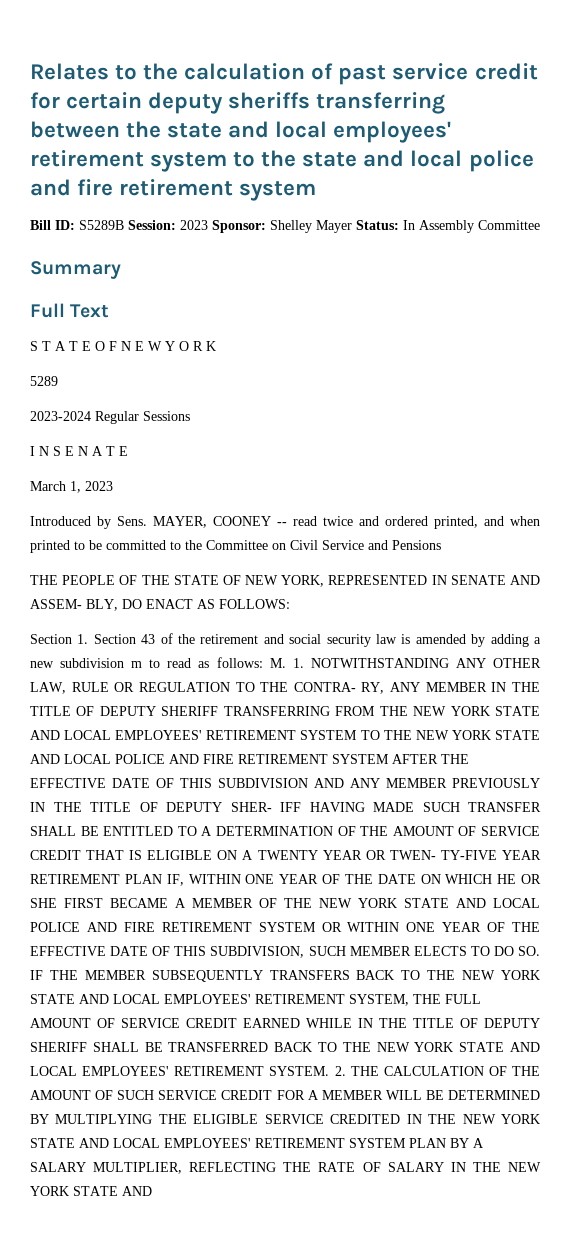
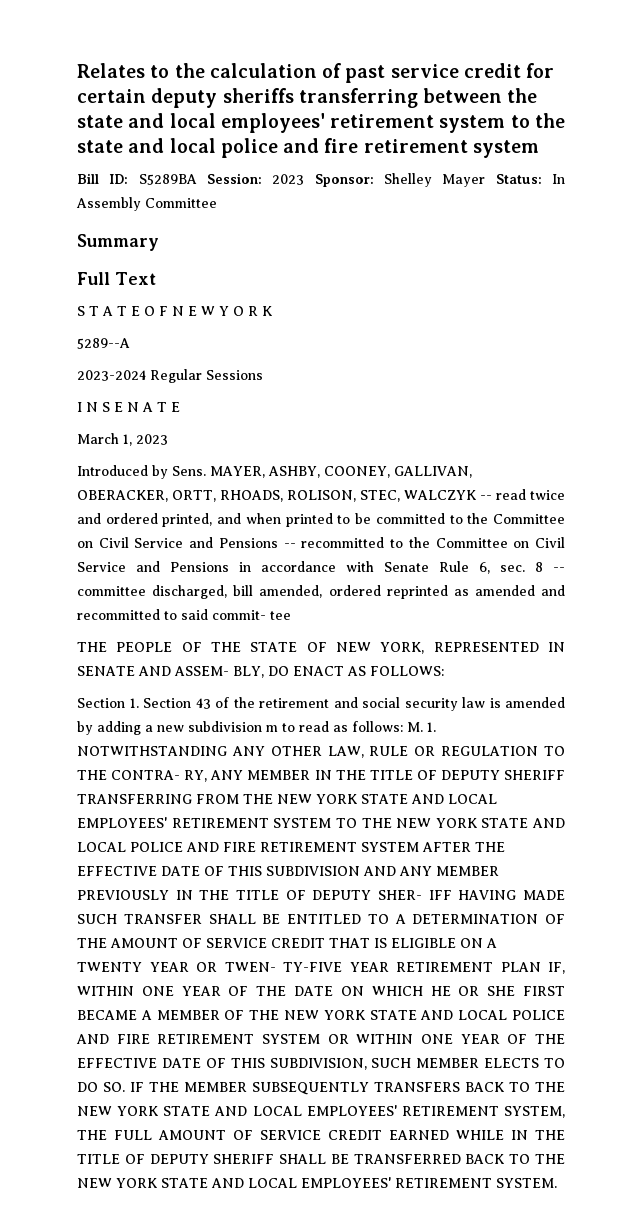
- Bill ID: S5289B Session: 2023 Sponsor: Shelley Mayer Status: In Assembly Committee
+ Bill ID: S5289BA Session: 2023 Sponsor: Shelley Mayer Status: In Assembly Committee
- 5289
+ 5289--A
- MAYER, COONEY -- read twice and ordered printed, and when printed to be committed to the Committee on Civil Service and Pensions
+ MAYER, ASHBY, COONEY, GALLIVAN, OBERACKER, ORTT, RHOADS, ROLISON, STEC, WALCZYK -- read twice and ordered printed, and when printed to be committed to the Committee on Civil Service and Pensions -- recommitted to the Committee on Civil Service and Pensions in accordance with Senate Rule 6, sec. 8 -- committee discharged, bill amended, ordered reprinted as amended and recommitted to said commit- tee
- 2. THE CALCULATION OF THE AMOUNT OF SUCH SERVICE CREDIT FOR A MEMBER WILL BE DETERMINED BY MULTIPLYING THE ELIGIBLE SERVICE CREDITED IN THE NEW YORK STATE AND LOCAL EMPLOYEES' RETIREMENT SYSTEM PLAN BY A SALARY MULTIPLIER, REFLECTING THE RATE OF SALARY IN THE NEW YORK STATE AND

